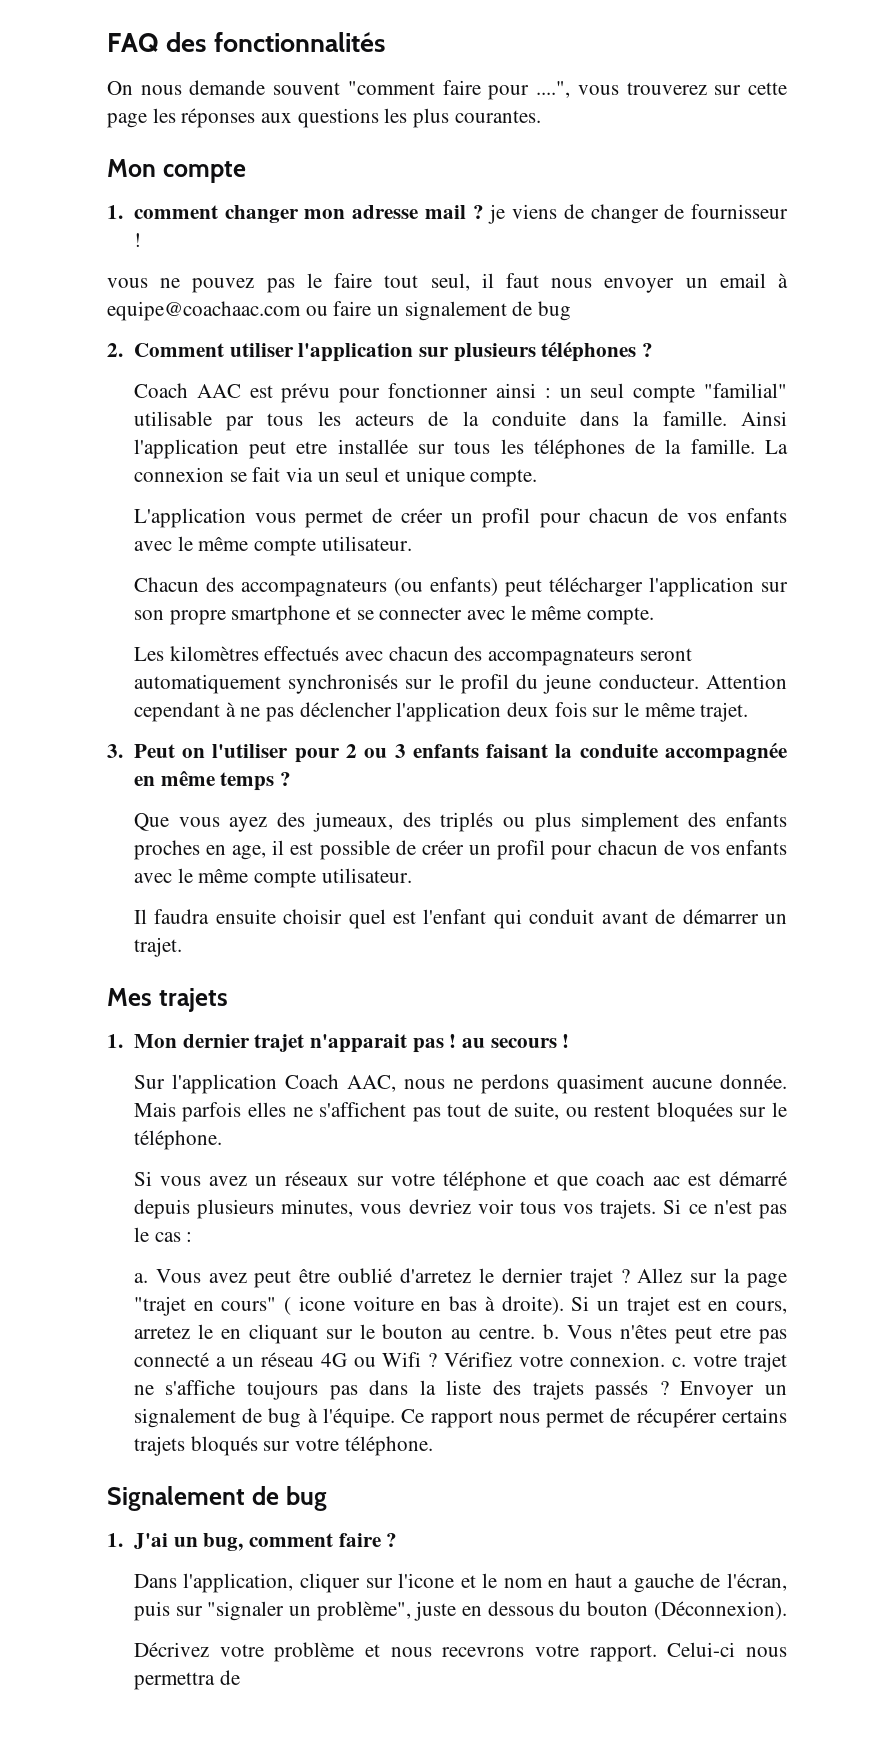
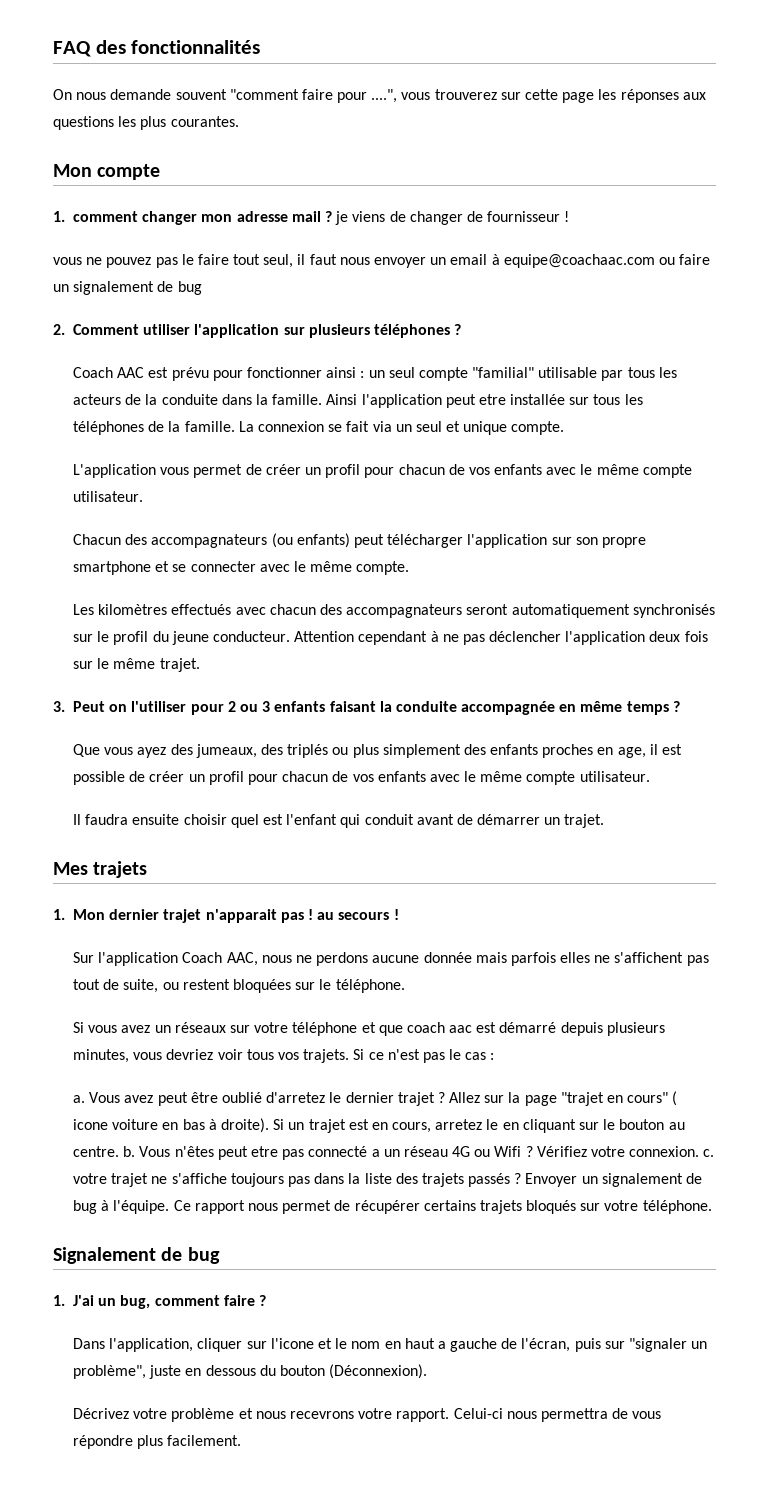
- Sur l'application Coach AAC, nous ne perdons quasiment aucune donnée. Mais parfois elles ne s'affichent pas tout de suite, ou restent bloquées sur le téléphone.
+ Sur l'application Coach AAC, nous ne perdons aucune donnée mais parfois elles ne s'affichent pas tout de suite, ou restent bloquées sur le téléphone.
- Celui-ci nous permettra de
+ Celui-ci nous permettra de vous répondre plus facilement.

